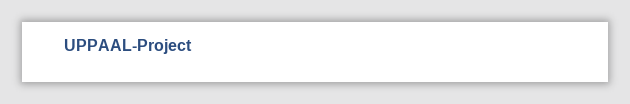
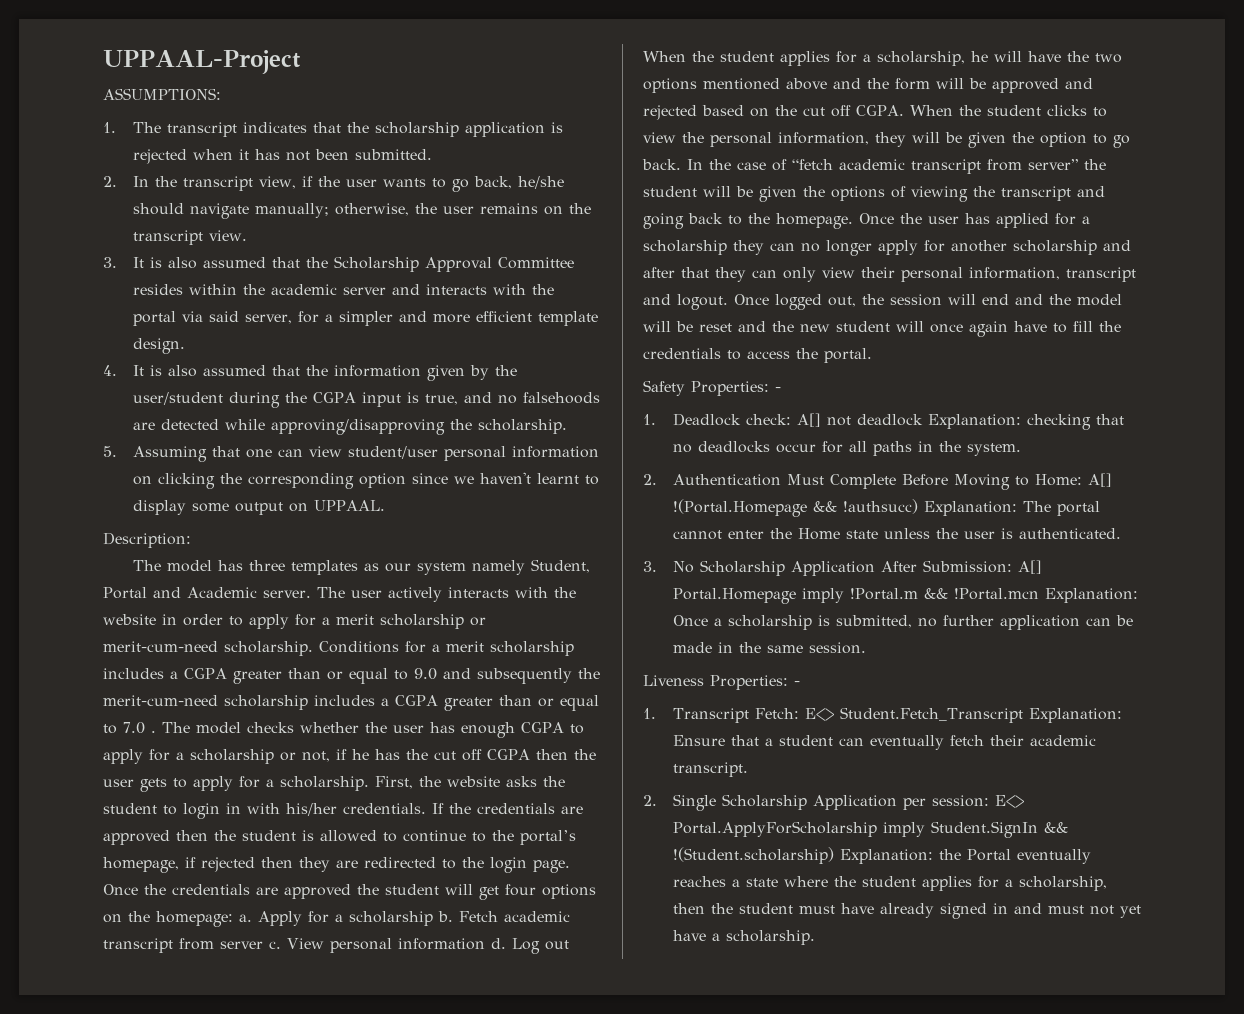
+ ASSUMPTIONS:
+ 1. The transcript indicates that the scholarship application is rejected when it has not been submitted.
+ 2. In the transcript view, if the user wants to go back, he/she should navigate manually; otherwise, the user remains on the transcript view.
+ 3. It is also assumed that the Scholarship Approval Committee resides within the academic server and interacts with the portal via said server, for a simpler and more efficient template design.
+ 4. It is also assumed that the information given by the user/student during the CGPA input is true, and no falsehoods are detected while approving/disapproving the scholarship.
+ 5. Assuming that one can view student/user personal information on clicking the corresponding option since we haven't learnt to display some output on UPPAAL.
+ Description:
+ The model has three templates as our system namely Student, Portal and Academic server. The user actively interacts with the website in order to apply for a merit scholarship or merit-cum-need scholarship. Conditions for a merit scholarship includes a CGPA greater than or equal to 9.0 and subsequently the merit-cum-need scholarship includes a CGPA greater than or equal to 7.0 . The model checks whether the user has enough CGPA to apply for a scholarship or not, if he has the cut off CGPA then the user gets to apply for a scholarship. First, the website asks the student to login in with his/her credentials. If the credentials are approved then the student is allowed to continue to the portal’s homepage, if rejected then they are redirected to the login page. Once the credentials are approved the student will get four options on the homepage: a. Apply for a scholarship b. Fetch academic transcript from server c. View personal information d. Log out When the student applies for a scholarship, he will have the two options mentioned above and the form will be approved and rejected based on the cut off CGPA. When the student clicks to view the personal information, they will be given the option to go back. In the case of “fetch academic transcript from server” the student will be given the options of viewing the transcript and going back to the homepage. Once the user has applied for a scholarship they can no longer apply for another scholarship and after that they can only view their personal information, transcript and logout. Once logged out, the session will end and the model will be reset and the new student will once again have to fill the credentials to access the portal.
+ Safety Properties: -
+ 1. Deadlock check: A[] not deadlock Explanation: checking that no deadlocks occur for all paths in the system.
+ 2. Authentication Must Complete Before Moving to Home: A[] !(Portal.Homepage && !authsucc) Explanation: The portal cannot enter the Home state unless the user is authenticated.
+ 3. No Scholarship Application After Submission: A[] Portal.Homepage imply !Portal.m && !Portal.mcn Explanation: Once a scholarship is submitted, no further application can be made in the same session.
+ Liveness Properties: -
+ 1. Transcript Fetch: E<> Student.Fetch_Transcript Explanation: Ensure that a student can eventually fetch their academic transcript.
+ 2. Single Scholarship Application per session: E<> Portal.ApplyForScholarship imply Student.SignIn && !(Student.scholarship) Explanation: the Portal eventually reaches a state where the student applies for a scholarship, then the student must have already signed in and must not yet have a scholarship.

